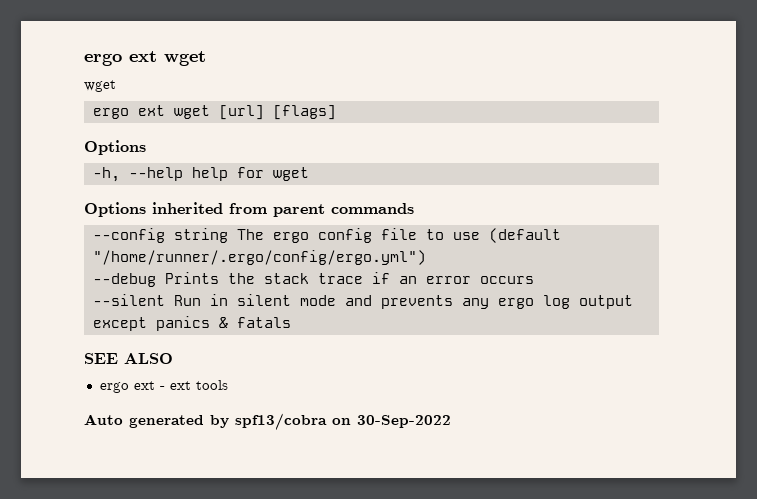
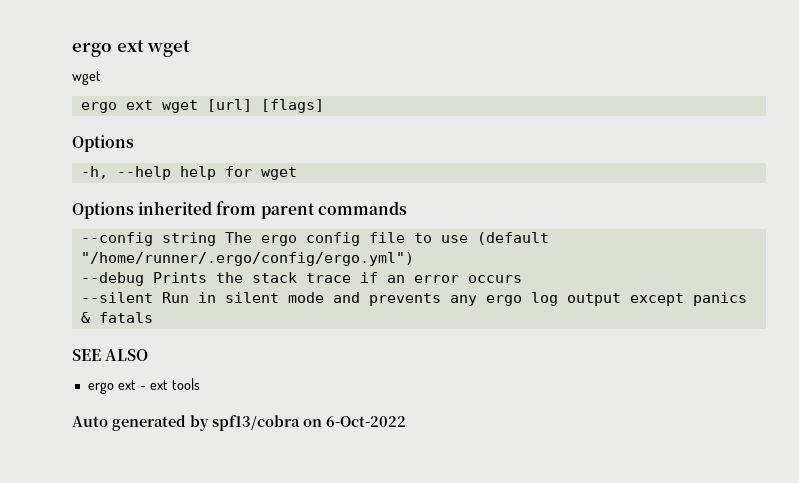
- Auto generated by spf13/cobra on 30-Sep-2022
+ Auto generated by spf13/cobra on 6-Oct-2022

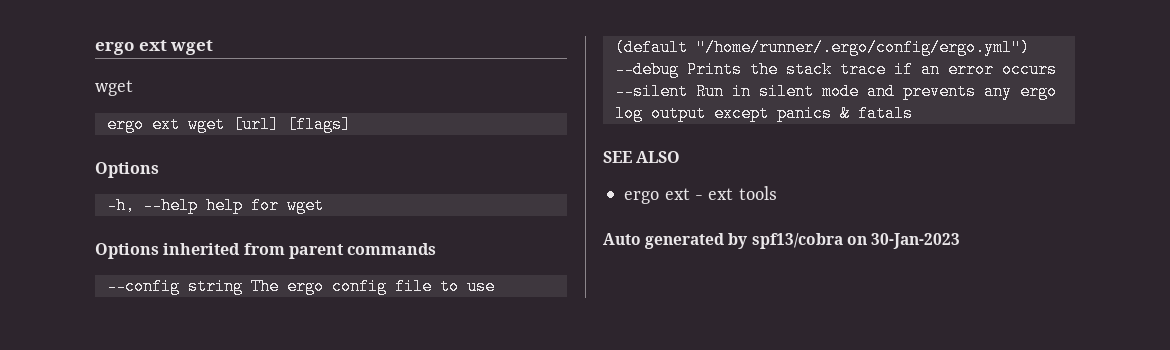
- Auto generated by spf13/cobra on 6-Oct-2022
+ Auto generated by spf13/cobra on 30-Jan-2023

